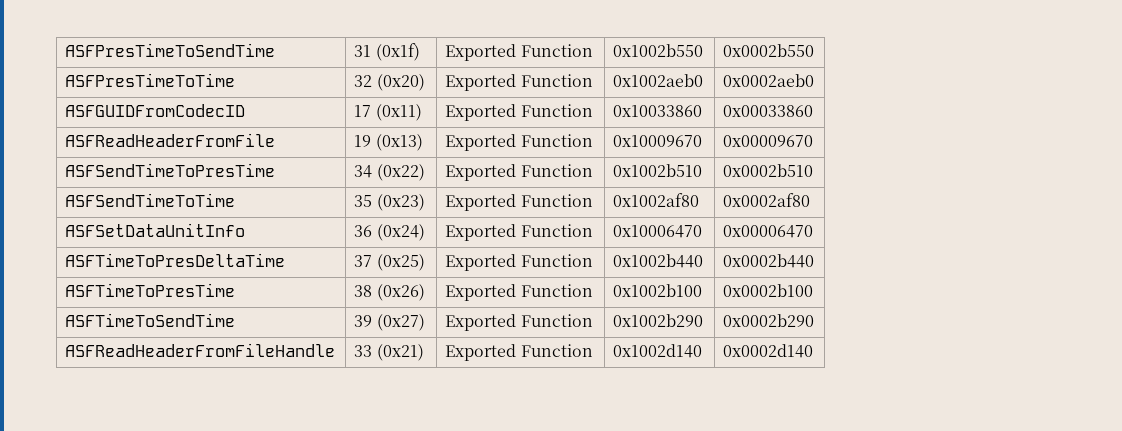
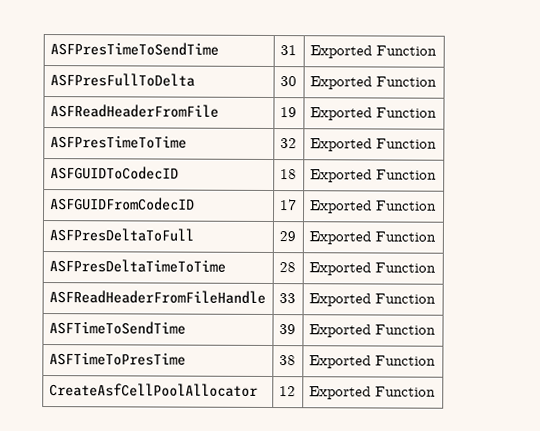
- ASFPresTimeToSendTime | 31 (0x1f) | Exported Function | 0x1002b550 | 0x0002b550
+ ASFPresTimeToSendTime | 31 | Exported Function
+ ASFPresFullToDelta | 30 | Exported Function
+ ASFReadHeaderFromFile | 19 | Exported Function
- ASFPresTimeToTime | 32 (0x20) | Exported Function | 0x1002aeb0 | 0x0002aeb0
+ ASFPresTimeToTime | 32 | Exported Function
+ ASFGUIDToCodecID | 18 | Exported Function
- ASFGUIDFromCodecID | 17 (0x11) | Exported Function | 0x10033860 | 0x00033860
- ASFReadHeaderFromFile | 19 (0x13) | Exported Function | 0x10009670 | 0x00009670
- ASFSendTimeToPresTime | 34 (0x22) | Exported Function | 0x1002b510 | 0x0002b510
- ASFSendTimeToTime | 35 (0x23) | Exported Function | 0x1002af80 | 0x0002af80
- ASFSetDataUnitInfo | 36 (0x24) | Exported Function | 0x10006470 | 0x00006470
- ASFTimeToPresDeltaTime | 37 (0x25) | Exported Function | 0x1002b440 | 0x0002b440
+ ASFGUIDFromCodecID | 17 | Exported Function
+ ASFPresDeltaToFull | 29 | Exported Function
+ ASFPresDeltaTimeToTime | 28 | Exported Function
+ ASFReadHeaderFromFileHandle | 33 | Exported Function
+ ASFTimeToSendTime | 39 | Exported Function
- ASFTimeToPresTime | 38 (0x26) | Exported Function | 0x1002b100 | 0x0002b100
- ASFTimeToSendTime | 39 (0x27) | Exported Function | 0x1002b290 | 0x0002b290
- ASFReadHeaderFromFileHandle | 33 (0x21) | Exported Function | 0x1002d140 | 0x0002d140
+ ASFTimeToPresTime | 38 | Exported Function
+ CreateAsfCellPoolAllocator | 12 | Exported Function

